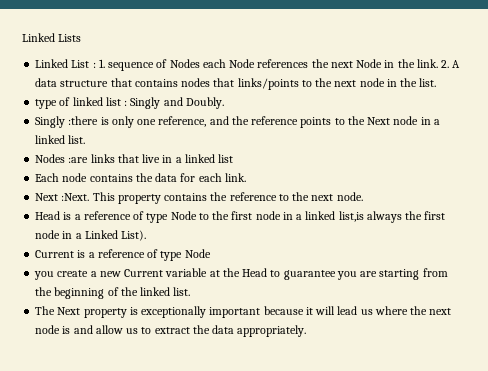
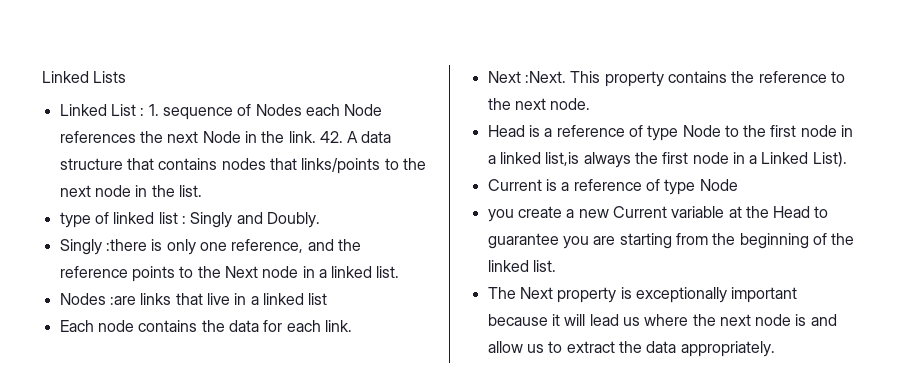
- 2. A data structure that contains nodes that links/points to the next node in the list.
+ 42. A data structure that contains nodes that links/points to the next node in the list.

